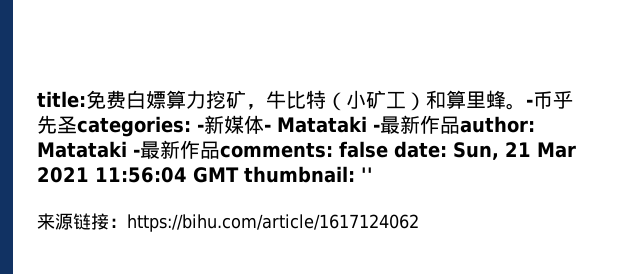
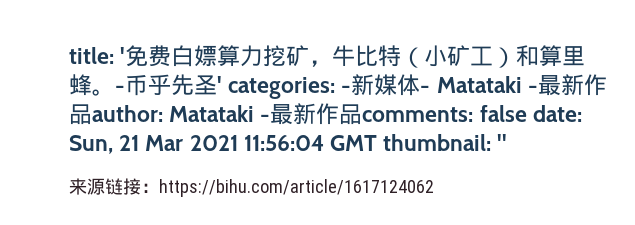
- title:免费白嫖算力挖矿，牛比特（小矿工）和算里蜂。
+ title: '免费白嫖算力挖矿，牛比特（小矿工）和算里蜂。
- -币乎先圣categories: -新媒体- Matataki -最新作品author: Matataki -最新作品comments: false date: Sun, 21 Mar 2021 11:56:04 GMT thumbnail: ''
+ -币乎先圣' categories: -新媒体- Matataki -最新作品author: Matataki -最新作品comments: false date: Sun, 21 Mar 2021 11:56:04 GMT thumbnail: ''

